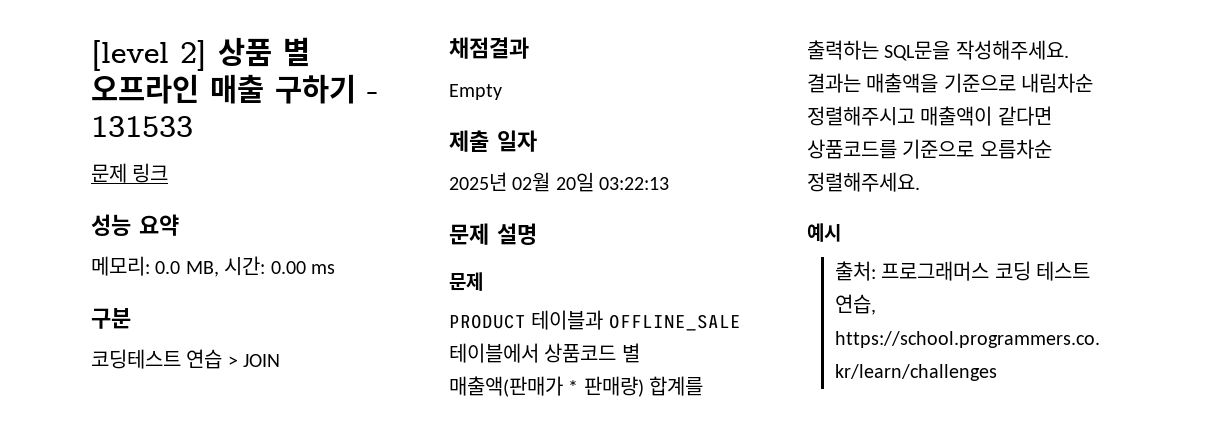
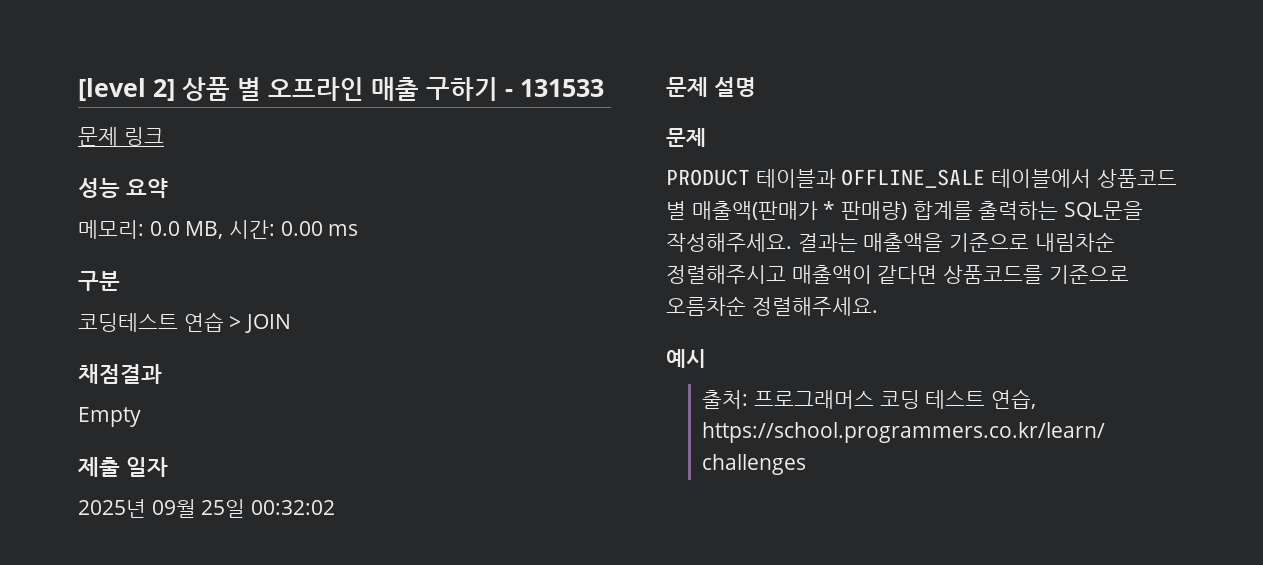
- 2025년 02월 20일 03:22:13
+ 2025년 09월 25일 00:32:02

